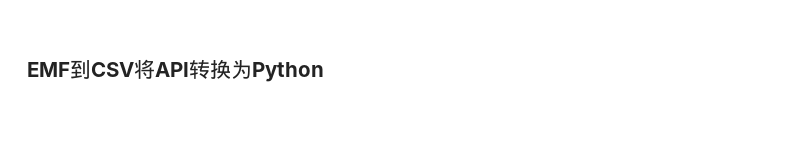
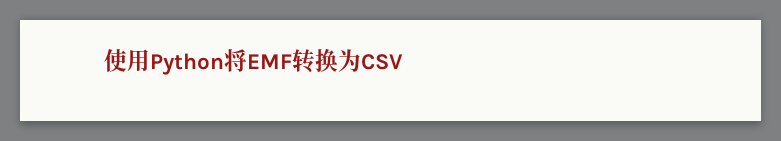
- EMF到CSV将API转换为Python
+ 使用Python将EMF转换为CSV

